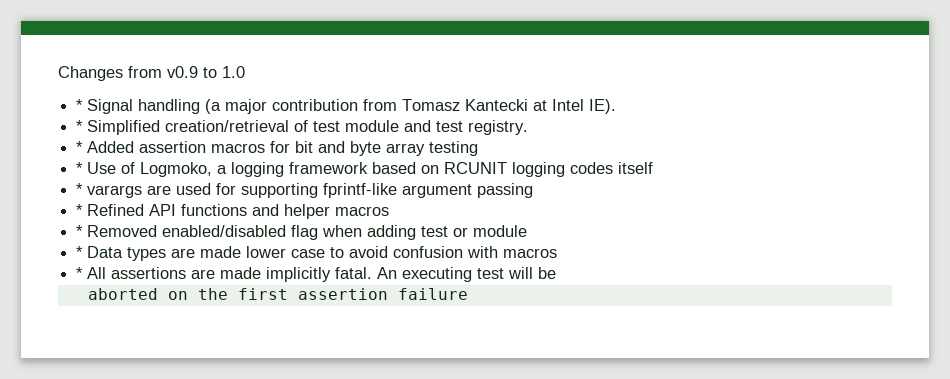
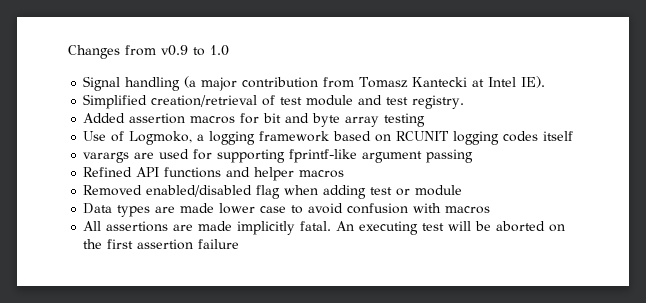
- * Signal handling (a major contribution from Tomasz Kantecki at Intel IE).
+ Signal handling (a major contribution from Tomasz Kantecki at Intel IE).
- * Simplified creation/retrieval of test module and test registry.
+ Simplified creation/retrieval of test module and test registry.
- * Added assertion macros for bit and byte array testing
+ Added assertion macros for bit and byte array testing
- * Use of Logmoko, a logging framework based on RCUNIT logging codes itself
+ Use of Logmoko, a logging framework based on RCUNIT logging codes itself
- * varargs are used for supporting fprintf-like argument passing
+ varargs are used for supporting fprintf-like argument passing
- * Refined API functions and helper macros
+ Refined API functions and helper macros
- * Removed enabled/disabled flag when adding test or module
+ Removed enabled/disabled flag when adding test or module
- * Data types are made lower case to avoid confusion with macros
+ Data types are made lower case to avoid confusion with macros
- * All assertions are made implicitly fatal.
+ All assertions are made implicitly fatal.
- An executing test will be
- aborted on the first assertion failure
+ An executing test will be aborted on the first assertion failure

